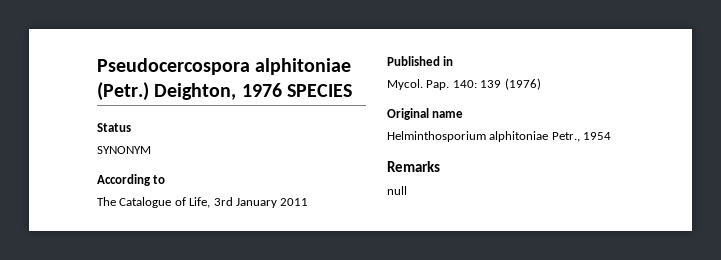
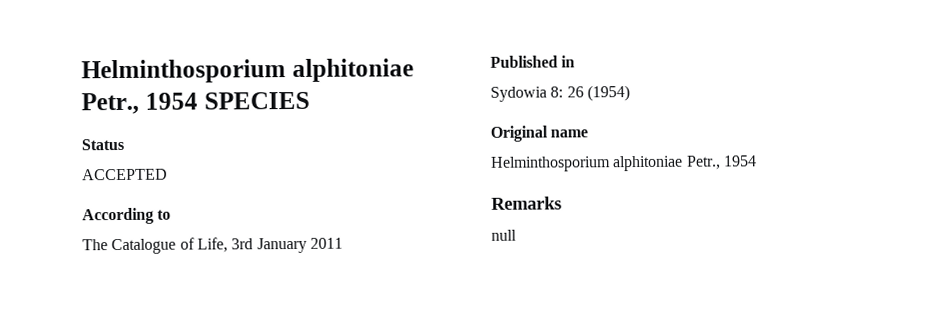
- Pseudocercospora alphitoniae (Petr.) Deighton, 1976 SPECIES
+ Helminthosporium alphitoniae Petr., 1954 SPECIES
- SYNONYM
+ ACCEPTED
- Mycol. Pap. 140: 139 (1976)
+ Sydowia 8: 26 (1954)

